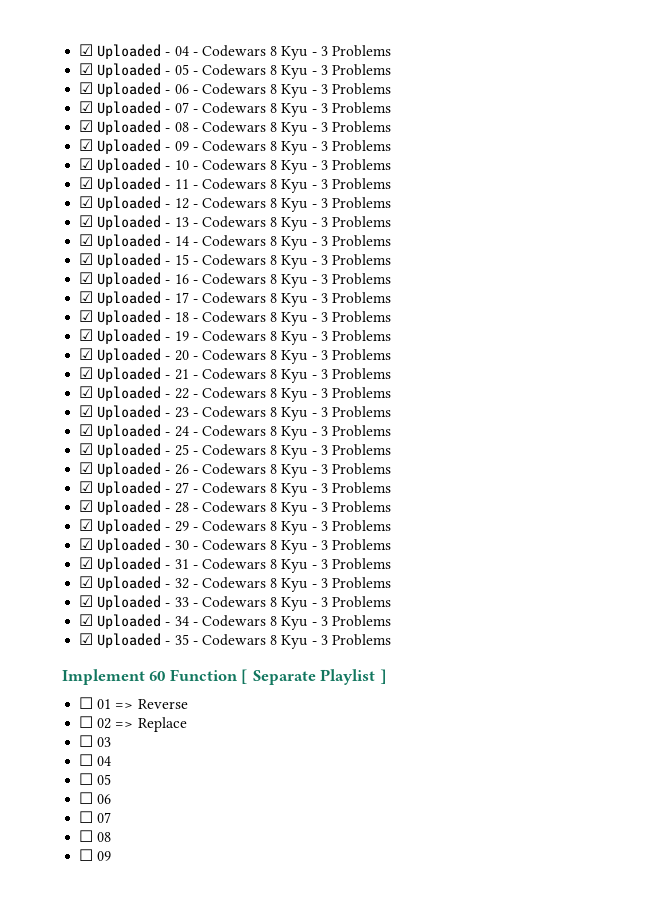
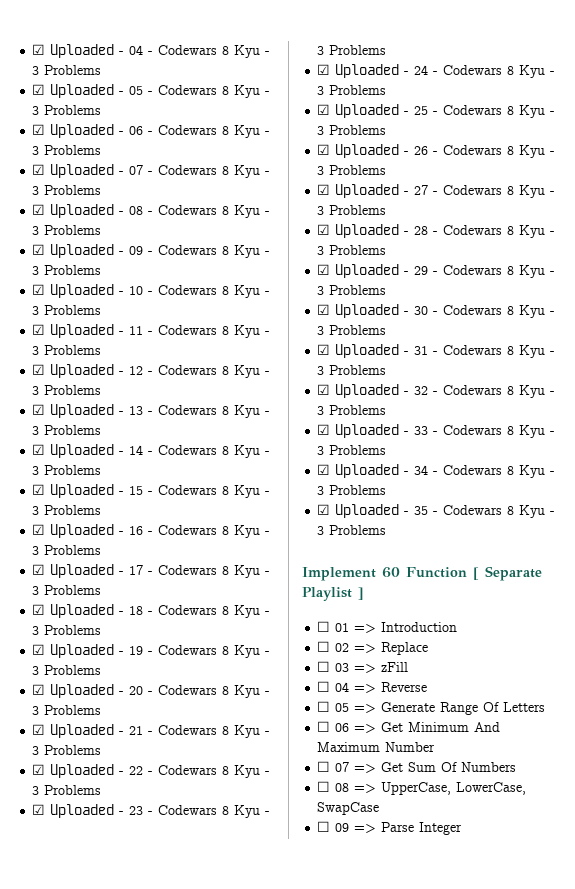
- ☐ 01 => Reverse
+ ☐ 01 => Introduction
- ☐ 03
+ ☐ 03 => zFill
- ☐ 04
+ ☐ 04 => Reverse
- ☐ 05
- ☐ 06
- ☐ 07
- ☐ 08
+ ☐ 05 => Generate Range Of Letters
+ ☐ 06 => Get Minimum And Maximum Number
+ ☐ 07 => Get Sum Of Numbers
+ ☐ 08 => UpperCase, LowerCase, SwapCase
- ☐ 09
+ ☐ 09 => Parse Integer

